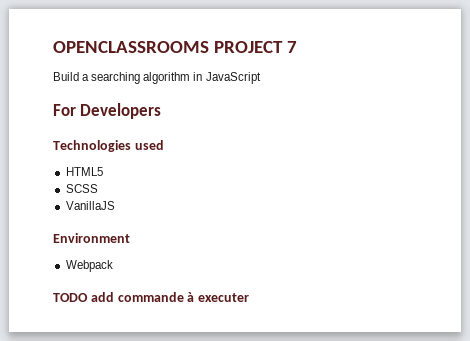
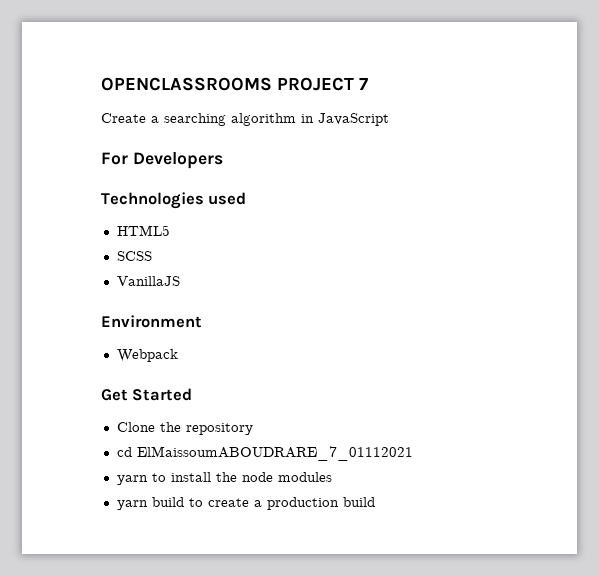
- Build a searching algorithm in JavaScript
+ Create a searching algorithm in JavaScript
- TODO add commande à executer
+ Get Started
+ Clone the repository
+ cd ElMaissoumABOUDRARE_7_01112021
+ yarn to install the node modules
+ yarn build to create a production build

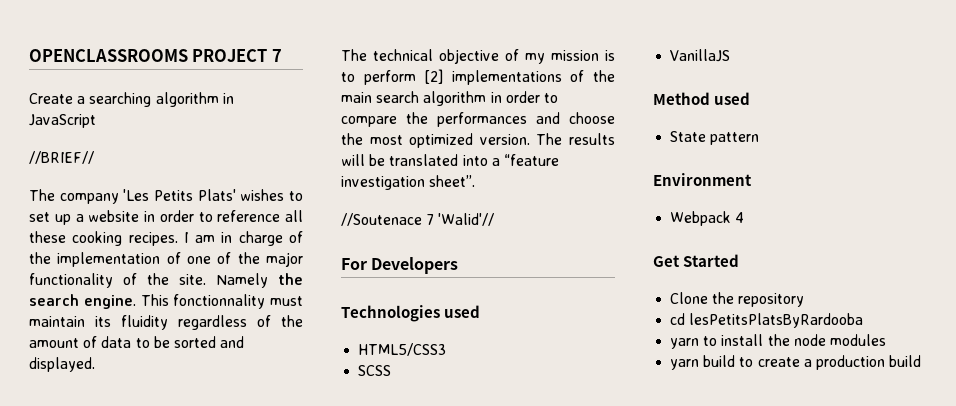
+ //BRIEF//
+ The company 'Les Petits Plats' wishes to set up a website in order to reference all these cooking recipes. I am in charge of the implementation of one of the major functionality of the site. Namely the search engine. This fonctionnality must maintain its fluidity regardless of the amount of data to be sorted and displayed.
+ The technical objective of my mission is to perform [2] implementations of the main search algorithm in order to compare the performances and choose the most optimized version. The results will be translated into a “feature investigation sheet”.
+ //Soutenace 7 'Walid'//
- HTML5
+ HTML5/CSS3
+ Method used
+ State pattern
- Webpack
+ Webpack 4
- cd ElMaissoumABOUDRARE_7_01112021
+ cd lesPetitsPlatsByRardooba

